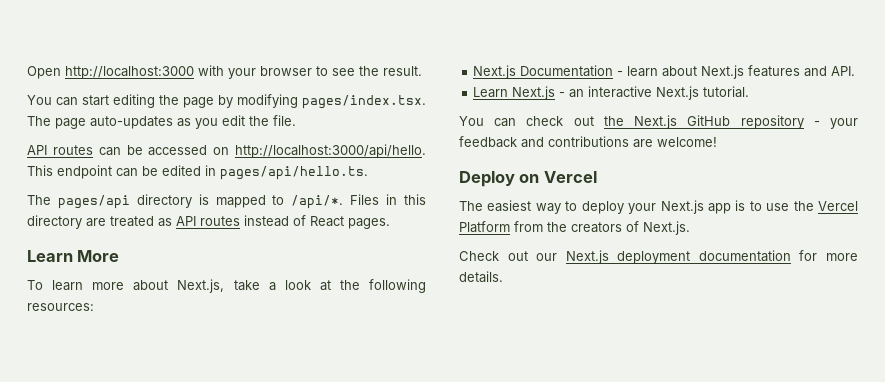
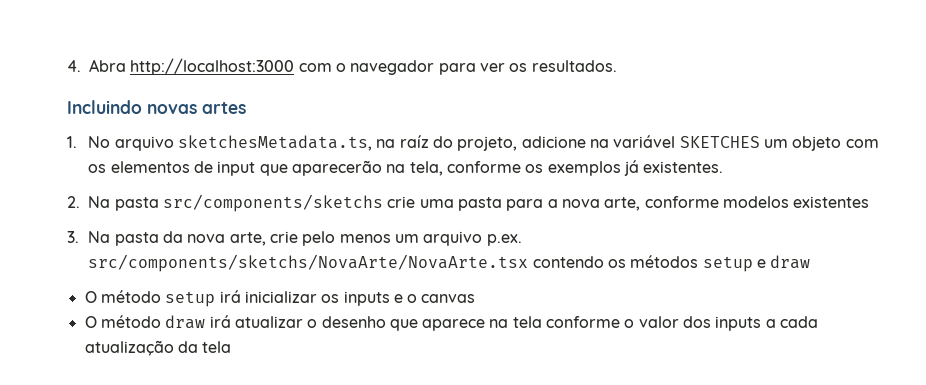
- Open http://localhost:3000 with your browser to see the result.
- You can start editing the page by modifying pages/index.tsx. The page auto-updates as you edit the file.
- API routes can be accessed on http://localhost:3000/api/hello. This endpoint can be edited in pages/api/hello.ts.
- The pages/api directory is mapped to /api/*. Files in this directory are treated as API routes instead of React pages.
- Learn More
- To learn more about Next.js, take a look at the following resources:
- Next.js Documentation - learn about Next.js features and API.
- Learn Next.js - an interactive Next.js tutorial.
- You can check out the Next.js GitHub repository - your feedback and contributions are welcome!
- Deploy on Vercel
- The easiest way to deploy your Next.js app is to use the Vercel Platform from the creators of Next.js.
- Check out our Next.js deployment documentation for more details.
+ 4. Abra http://localhost:3000 com o navegador para ver os resultados.
+ Incluindo novas artes
+ 1. No arquivo sketchesMetadata.ts, na raíz do projeto, adicione na variável SKETCHES um objeto com os elementos de input que aparecerão na tela, conforme os exemplos já existentes.
+ 2. Na pasta src/components/sketchs crie uma pasta para a nova arte, conforme modelos existentes
+ 3. Na pasta da nova arte, crie pelo menos um arquivo p.ex. src/components/sketchs/NovaArte/NovaArte.tsx contendo os métodos setup e draw
+ O método setup irá inicializar os inputs e o canvas
+ O método draw irá atualizar o desenho que aparece na tela conforme o valor dos inputs a cada atualização da tela

